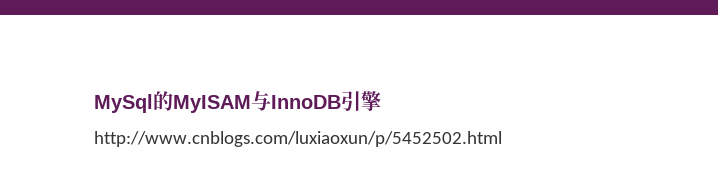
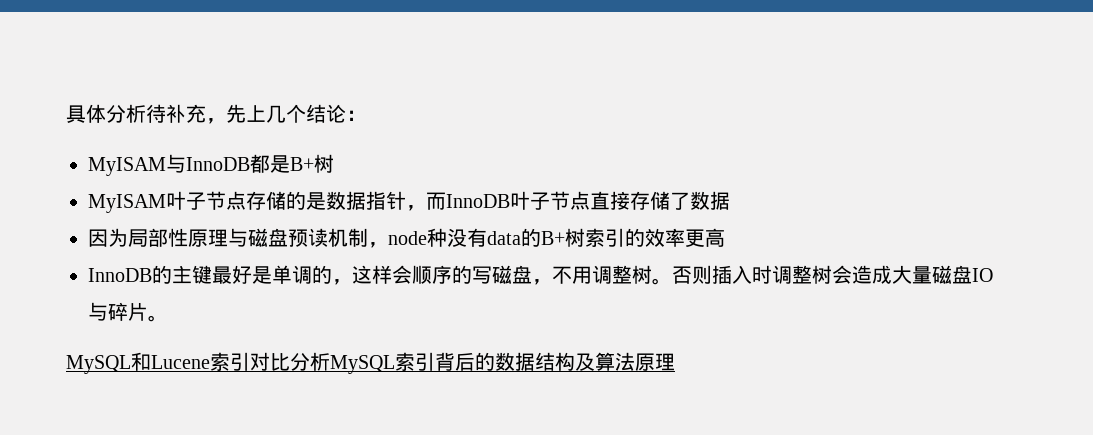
- MySql的MyISAM与InnoDB引擎
- http://www.cnblogs.com/luxiaoxun/p/5452502.html
+ 具体分析待补充，先上几个结论：
+ MyISAM与InnoDB都是B+树
+ MyISAM叶子节点存储的是数据指针，而InnoDB叶子节点直接存储了数据
+ 因为局部性原理与磁盘预读机制，node种没有data的B+树索引的效率更高
+ InnoDB的主键最好是单调的，这样会顺序的写磁盘，不用调整树。否则插入时调整树会造成大量磁盘IO与碎片。
+ MySQL和Lucene索引对比分析MySQL索引背后的数据结构及算法原理

